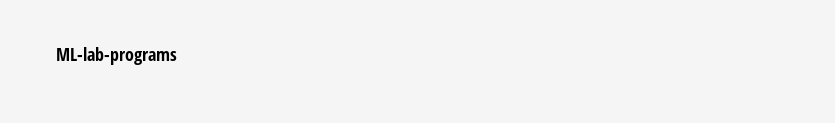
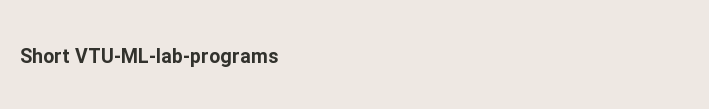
- ML-lab-programs
+ Short VTU-ML-lab-programs

